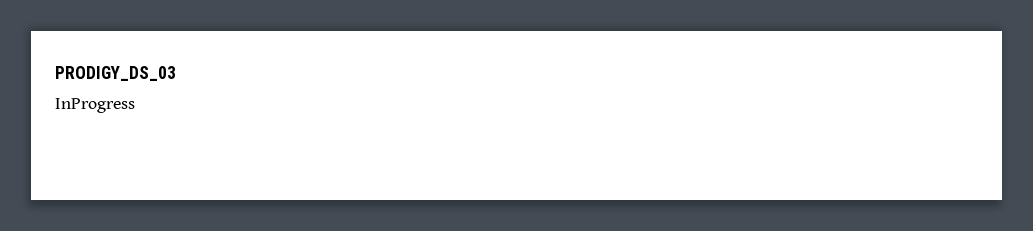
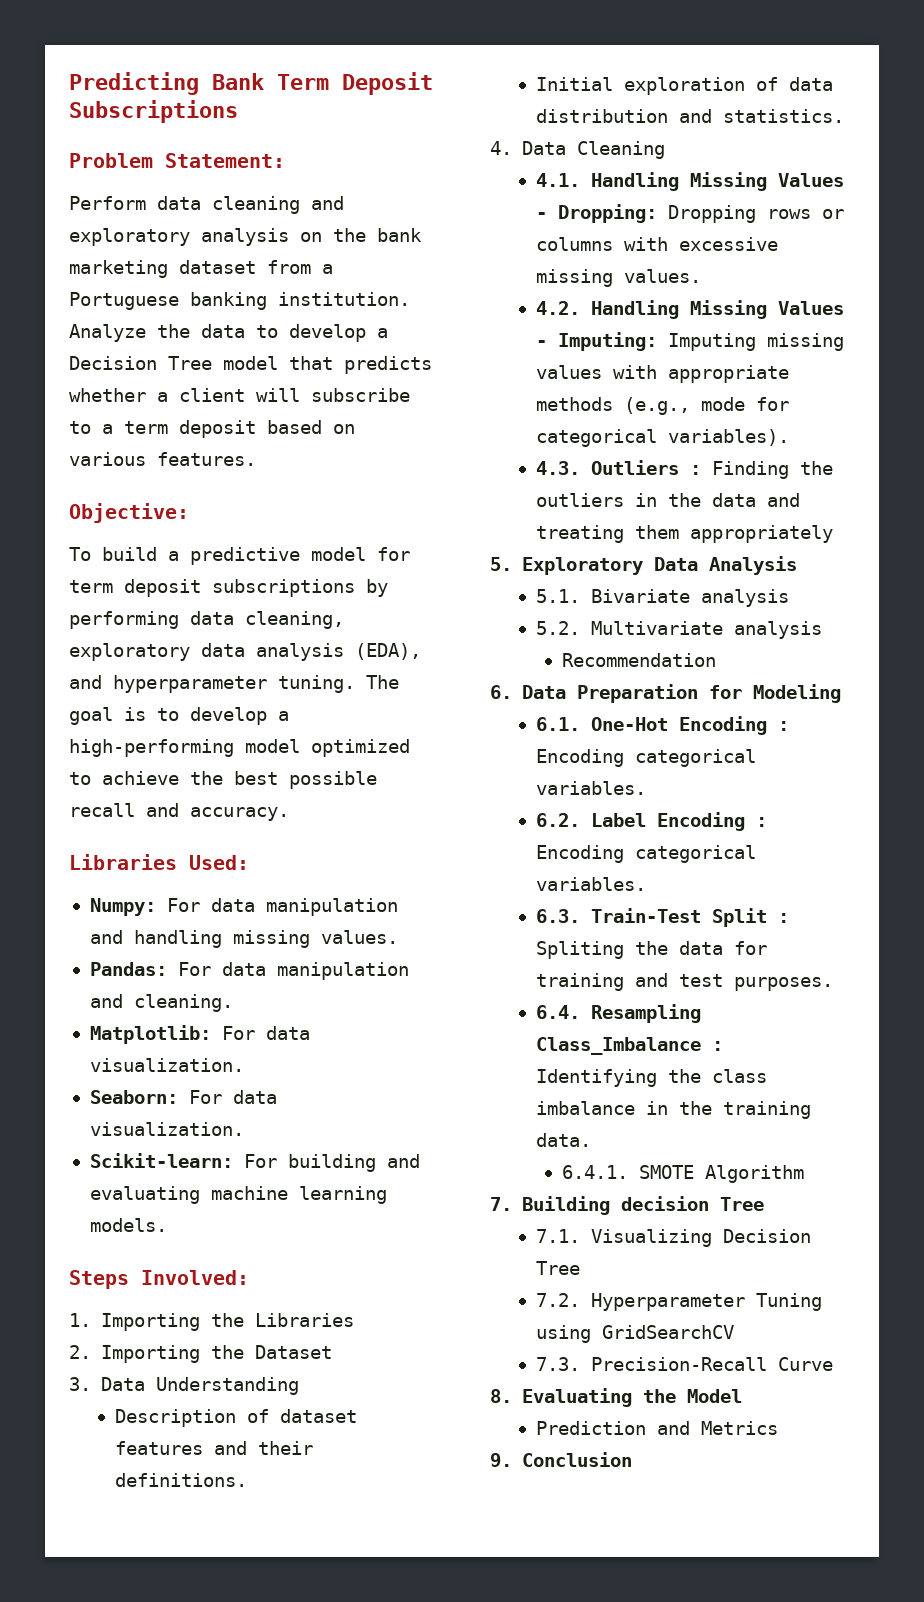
- PRODIGY_DS_03
- InProgress
+ Predicting Bank Term Deposit Subscriptions
+ Problem Statement:
+ Perform data cleaning and exploratory analysis on the bank marketing dataset from a Portuguese banking institution. Analyze the data to develop a Decision Tree model that predicts whether a client will subscribe to a term deposit based on various features.
+ Objective:
+ To build a predictive model for term deposit subscriptions by performing data cleaning, exploratory data analysis (EDA), and hyperparameter tuning. The goal is to develop a high-performing model optimized to achieve the best possible recall and accuracy.
+ Libraries Used:
+ Numpy: For data manipulation and handling missing values.
+ Pandas: For data manipulation and cleaning.
+ Matplotlib: For data visualization.
+ Seaborn: For data visualization.
+ Scikit-learn: For building and evaluating machine learning models.
+ Steps Involved:
+ 1. Importing the Libraries
+ 2. Importing the Dataset
+ 3. Data Understanding
+ Description of dataset features and their definitions.
+ Initial exploration of data distribution and statistics.
+ 4. Data Cleaning
+ 4.1. Handling Missing Values - Dropping: Dropping rows or columns with excessive missing values.
+ 4.2. Handling Missing Values - Imputing: Imputing missing values with appropriate methods (e.g., mode for categorical variables).
+ 4.3. Outliers : Finding the outliers in the data and treating them appropriately
+ 5. Exploratory Data Analysis
+ 5.1. Bivariate analysis
+ 5.2. Multivariate analysis
+ Recommendation
+ 6. Data Preparation for Modeling
+ 6.1. One-Hot Encoding : Encoding categorical variables.
+ 6.2. Label Encoding : Encoding categorical variables.
+ 6.3. Train-Test Split : Spliting the data for training and test purposes.
+ 6.4. Resampling Class_Imbalance : Identifying the class imbalance in the training data.
+ 6.4.1. SMOTE Algorithm
+ 7. Building decision Tree
+ 7.1. Visualizing Decision Tree
+ 7.2. Hyperparameter Tuning using GridSearchCV
+ 7.3. Precision-Recall Curve
+ 8. Evaluating the Model
+ Prediction and Metrics
+ 9. Conclusion

